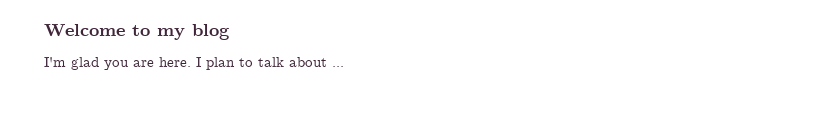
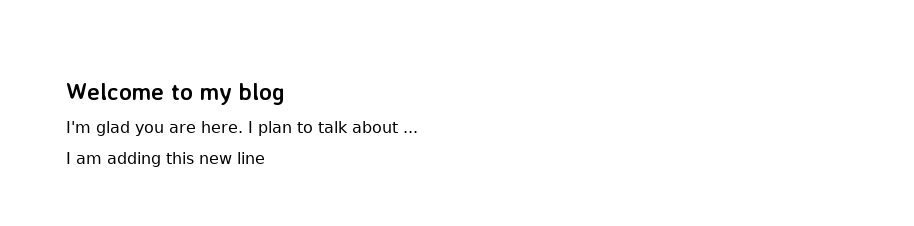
+ I am adding this new line

